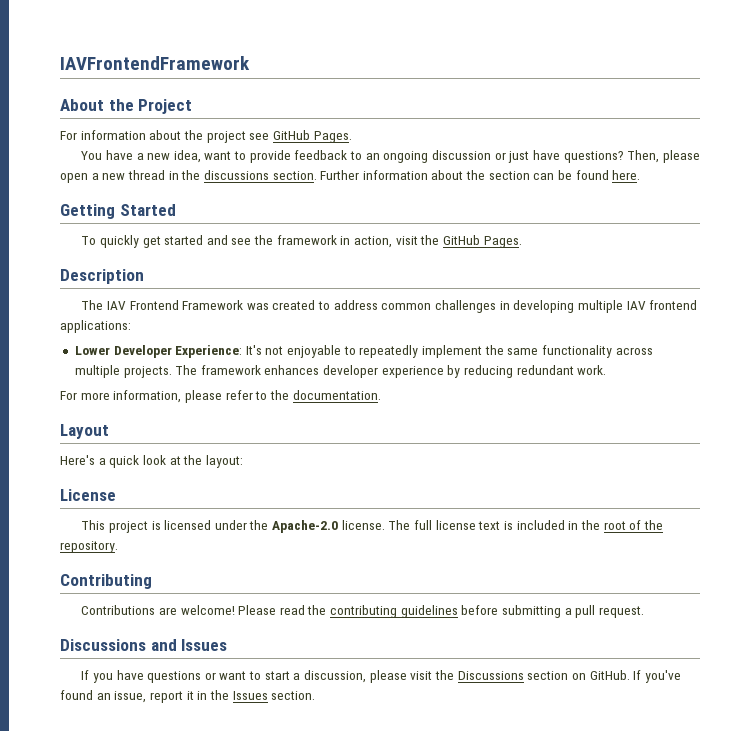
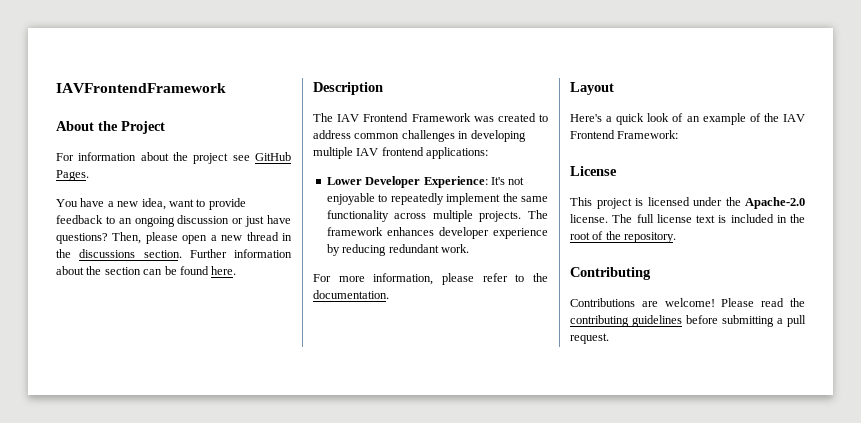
- Getting Started
- To quickly get started and see the framework in action, visit the GitHub Pages.
- Here's a quick look at the layout:
+ Here's a quick look of an example of the IAV Frontend Framework:
- Discussions and Issues
- If you have questions or want to start a discussion, please visit the Discussions section on GitHub. If you've found an issue, report it in the Issues section.

